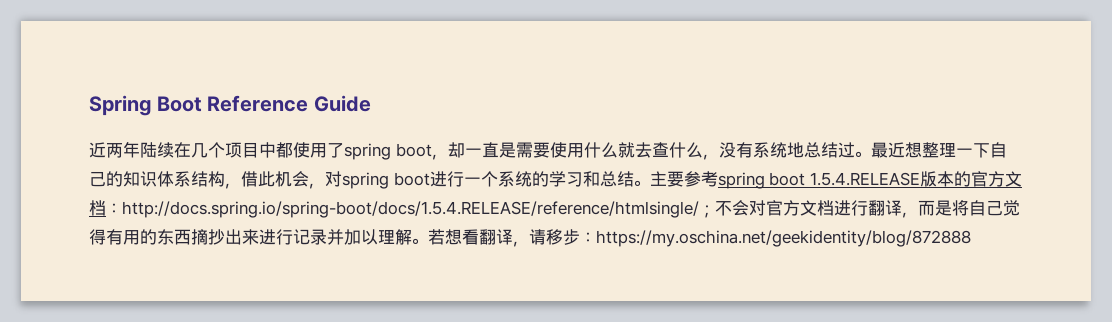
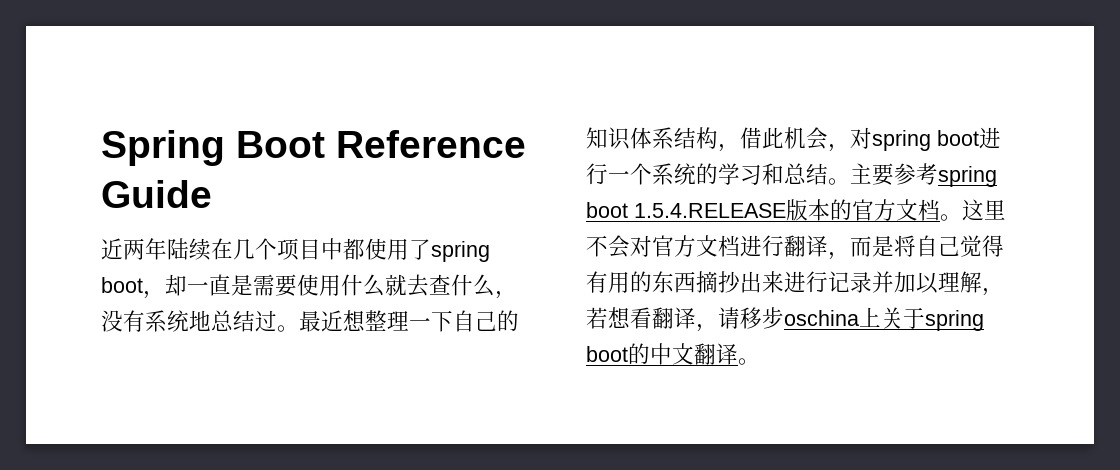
- 主要参考spring boot 1.5.4.RELEASE版本的官方文档：http://docs.spring.io/spring-boot/docs/1.5.4.RELEASE/reference/htmlsingle/；不会对官方文档进行翻译，而是将自己觉得有用的东西摘抄出来进行记录并加以理解。若想看翻译，请移步：https://my.oschina.net/geekidentity/blog/872888
+ 主要参考spring boot 1.5.4.RELEASE版本的官方文档。这里不会对官方文档进行翻译，而是将自己觉得有用的东西摘抄出来进行记录并加以理解，若想看翻译，请移步oschina上关于spring boot的中文翻译。

